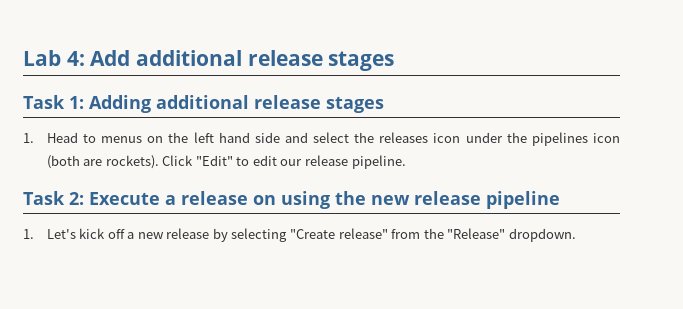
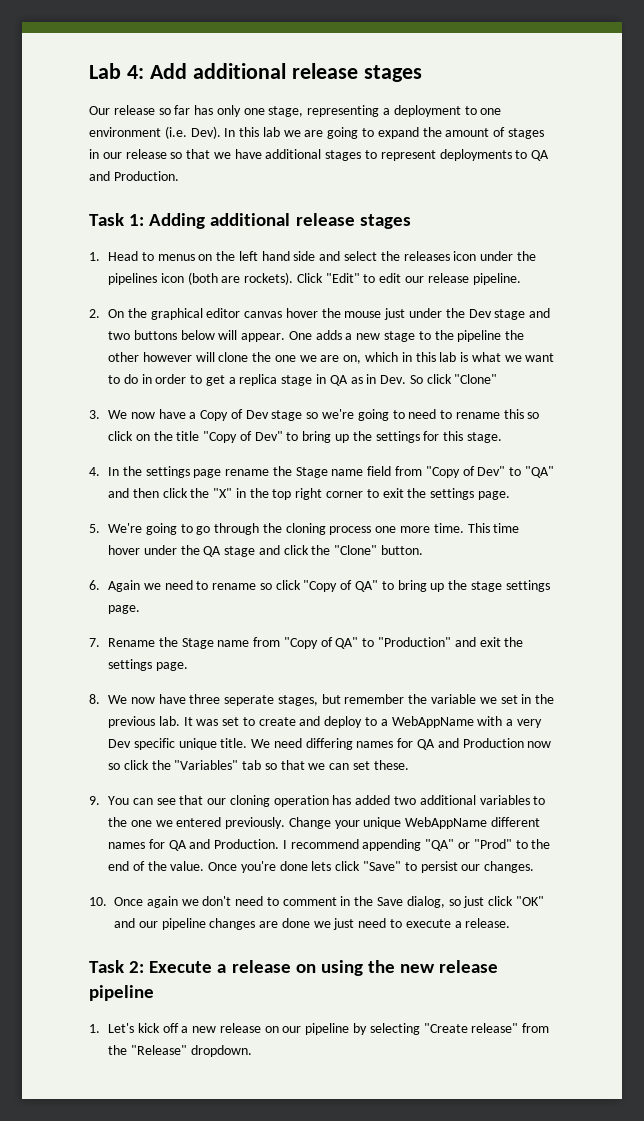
+ Our release so far has only one stage, representing a deployment to one environment (i.e. Dev). In this lab we are going to expand the amount of stages in our release so that we have additional stages to represent deployments to QA and Production.
+ 2. On the graphical editor canvas hover the mouse just under the Dev stage and two buttons below will appear. One adds a new stage to the pipeline the other however will clone the one we are on, which in this lab is what we want to do in order to get a replica stage in QA as in Dev. So click "Clone"
+ 3. We now have a Copy of Dev stage so we're going to need to rename this so click on the title "Copy of Dev" to bring up the settings for this stage.
+ 4. In the settings page rename the Stage name field from "Copy of Dev" to "QA" and then click the "X" in the top right corner to exit the settings page.
+ 5. We're going to go through the cloning process one more time. This time hover under the QA stage and click the "Clone" button.
+ 6. Again we need to rename so click "Copy of QA" to bring up the stage settings page.
+ 7. Rename the Stage name from "Copy of QA" to "Production" and exit the settings page.
+ 8. We now have three seperate stages, but remember the variable we set in the previous lab. It was set to create and deploy to a WebAppName with a very Dev specific unique title. We need differing names for QA and Production now so click the "Variables" tab so that we can set these.
+ 9. You can see that our cloning operation has added two additional variables to the one we entered previously. Change your unique WebAppName different names for QA and Production. I recommend appending "QA" or "Prod" to the end of the value. Once you're done lets click "Save" to persist our changes.
+ 10. Once again we don't need to comment in the Save dialog, so just click "OK" and our pipeline changes are done we just need to execute a release.
- 1. Let's kick off a new release by selecting "Create release" from the "Release" dropdown.
+ 1. Let's kick off a new release on our pipeline by selecting "Create release" from the "Release" dropdown.

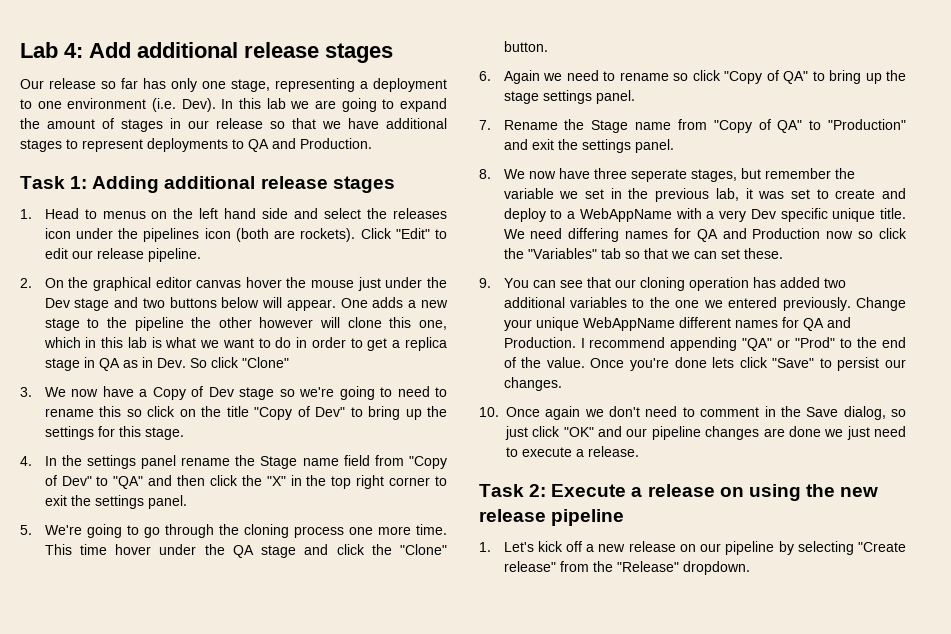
- One adds a new stage to the pipeline the other however will clone the one we are on, which in this lab is what we want to do in order to get a replica stage in QA as in Dev. So click "Clone"
+ One adds a new stage to the pipeline the other however will clone this one, which in this lab is what we want to do in order to get a replica stage in QA as in Dev. So click "Clone"
- 4. In the settings page rename the Stage name field from "Copy of Dev" to "QA" and then click the "X" in the top right corner to exit the settings page.
+ 4. In the settings panel rename the Stage name field from "Copy of Dev" to "QA" and then click the "X" in the top right corner to exit the settings panel.
- 6. Again we need to rename so click "Copy of QA" to bring up the stage settings page.
+ 6. Again we need to rename so click "Copy of QA" to bring up the stage settings panel.
- 7. Rename the Stage name from "Copy of QA" to "Production" and exit the settings page.
+ 7. Rename the Stage name from "Copy of QA" to "Production" and exit the settings panel.
- 8. We now have three seperate stages, but remember the variable we set in the previous lab. It was set to create and deploy to a WebAppName with a very Dev specific unique title.
+ 8. We now have three seperate stages, but remember the variable we set in the previous lab, it was set to create and deploy to a WebAppName with a very Dev specific unique title.

